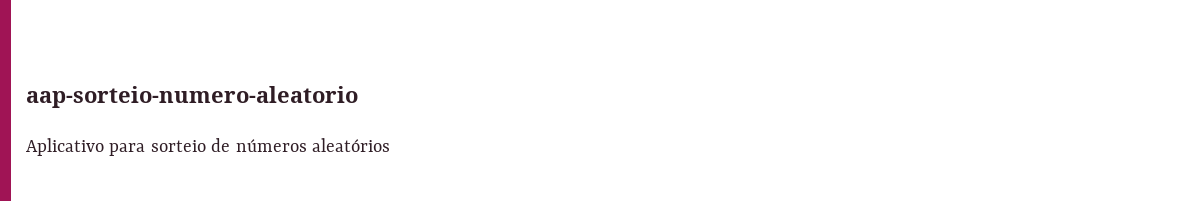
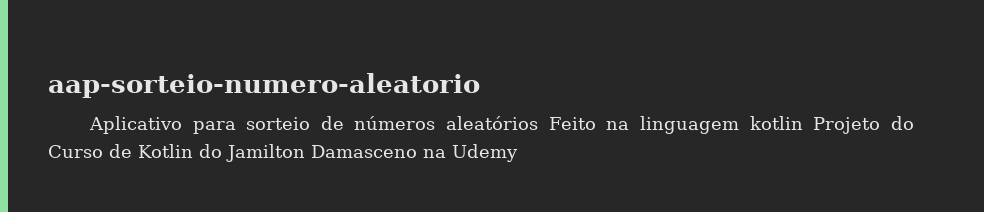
- Aplicativo para sorteio de números aleatórios
+ Aplicativo para sorteio de números aleatórios Feito na linguagem kotlin Projeto do Curso de Kotlin do Jamilton Damasceno na Udemy

